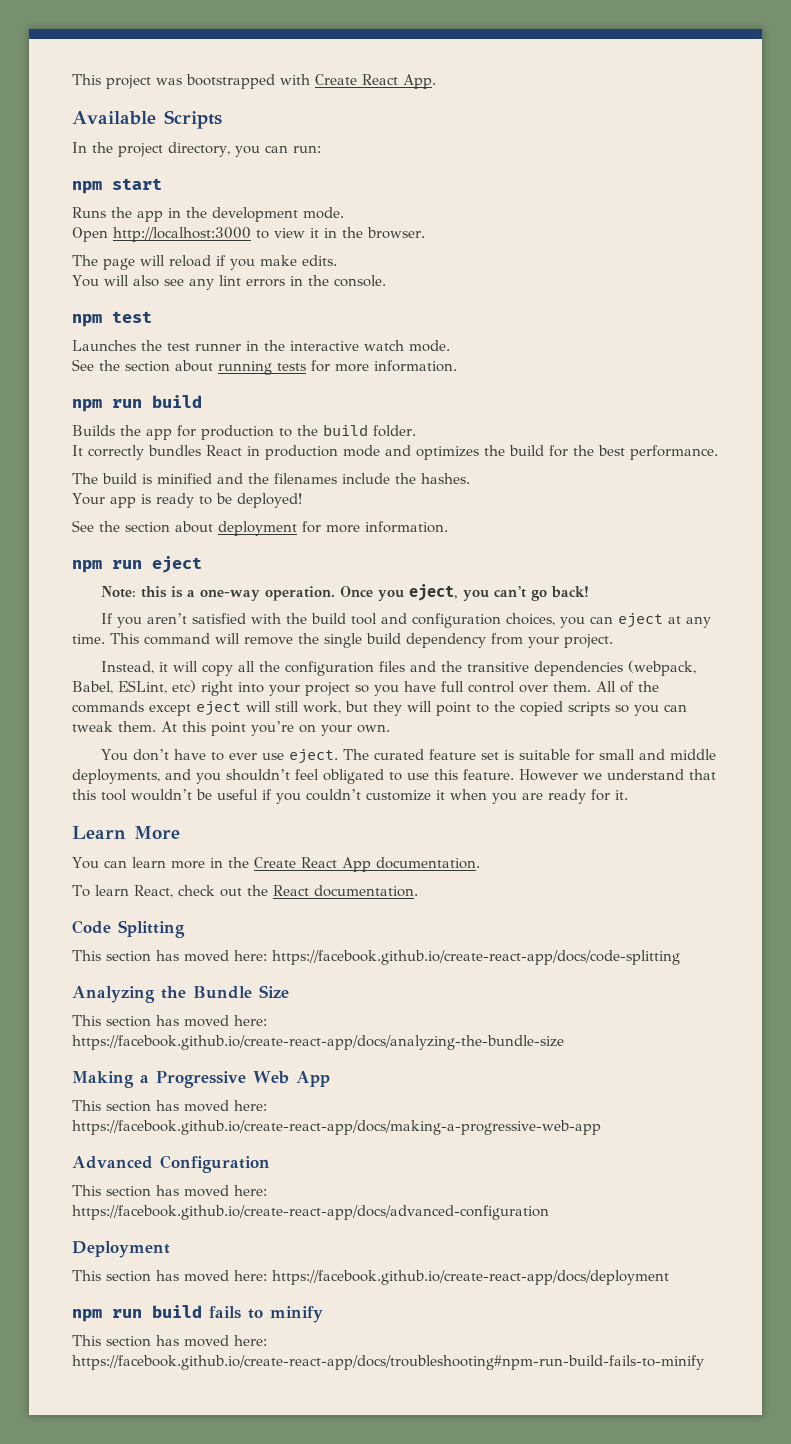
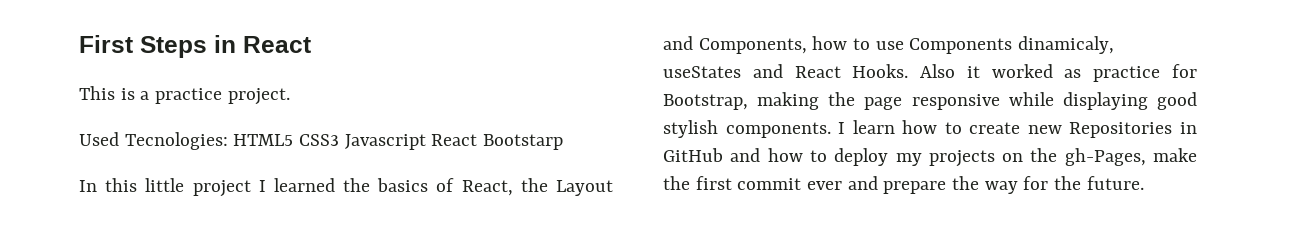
- This project was bootstrapped with Create React App.
- Available Scripts
- In the project directory, you can run:
- npm start
- Runs the app in the development mode.
- Open http://localhost:3000 to view it in the browser.
- The page will reload if you make edits.
- You will also see any lint errors in the console.
- npm test
- Launches the test runner in the interactive watch mode.
- See the section about running tests for more information.
- npm run build
- Builds the app for production to the build folder.
- It correctly bundles React in production mode and optimizes the build for the best performance.
- The build is minified and the filenames include the hashes.
- Your app is ready to be deployed!
- See the section about deployment for more information.
- npm run eject
- Note: this is a one-way operation. Once you eject, you can’t go back!
- If you aren’t satisfied with the build tool and configuration choices, you can eject at any time. This command will remove the single build dependency from your project.
- Instead, it will copy all the configuration files and the transitive dependencies (webpack, Babel, ESLint, etc) right into your project so you have full control over them. All of the commands except eject will still work, but they will point to the copied scripts so you can tweak them. At this point you’re on your own.
- You don’t have to ever use eject. The curated feature set is suitable for small and middle deployments, and you shouldn’t feel obligated to use this feature. However we understand that this tool wouldn’t be useful if you couldn’t customize it when you are ready for it.
- Learn More
- You can learn more in the Create React App documentation.
- To learn React, check out the React documentation.
- Code Splitting
- This section has moved here: https://facebook.github.io/create-react-app/docs/code-splitting
- Analyzing the Bundle Size
- This section has moved here: https://facebook.github.io/create-react-app/docs/analyzing-the-bundle-size
- Making a Progressive Web App
- This section has moved here: https://facebook.github.io/create-react-app/docs/making-a-progressive-web-app
- Advanced Configuration
- This section has moved here: https://facebook.github.io/create-react-app/docs/advanced-configuration
- Deployment
- This section has moved here: https://facebook.github.io/create-react-app/docs/deployment
- npm run build fails to minify
- This section has moved here: https://facebook.github.io/create-react-app/docs/troubleshooting#npm-run-build-fails-to-minify
+ First Steps in React
+ This is a practice project.
+ Used Tecnologies: HTML5 CSS3 Javascript React Bootstarp
+ In this little project I learned the basics of React, the Layout and Components, how to use Components dinamicaly, useStates and React Hooks. Also it worked as practice for Bootstrap, making the page responsive while displaying good stylish components. I learn how to create new Repositories in GitHub and how to deploy my projects on the gh-Pages, make the first commit ever and prepare the way for the future.

